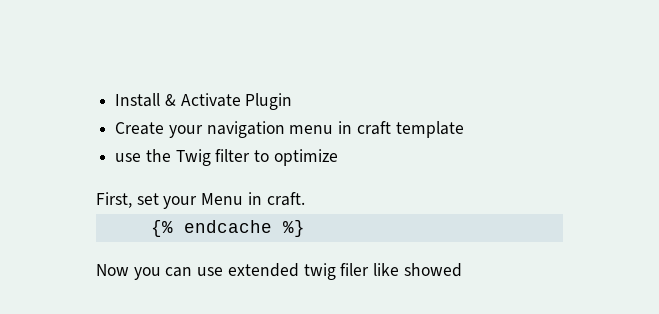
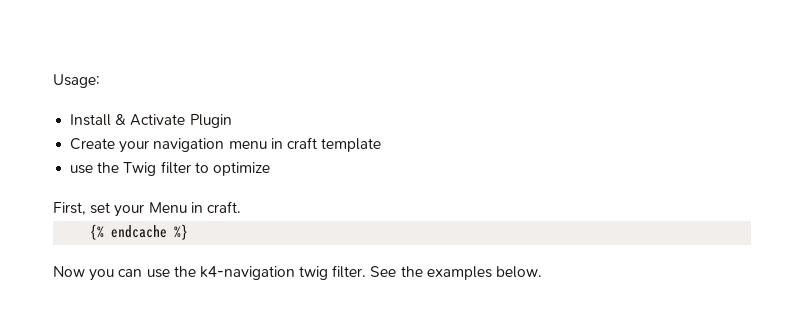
+ Usage:
- Now you can use extended twig filer like showed
+ Now you can use the k4-navigation twig filter. See the examples below.

